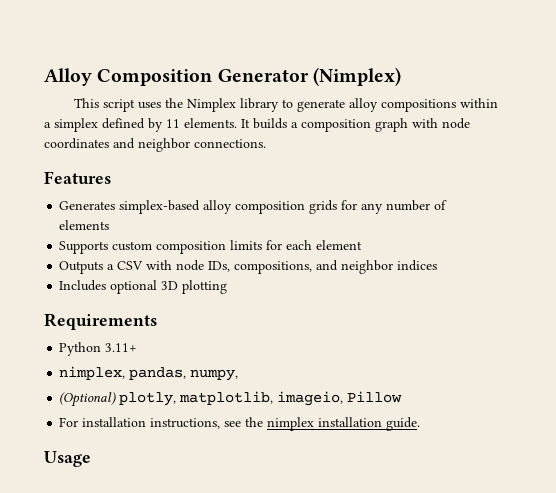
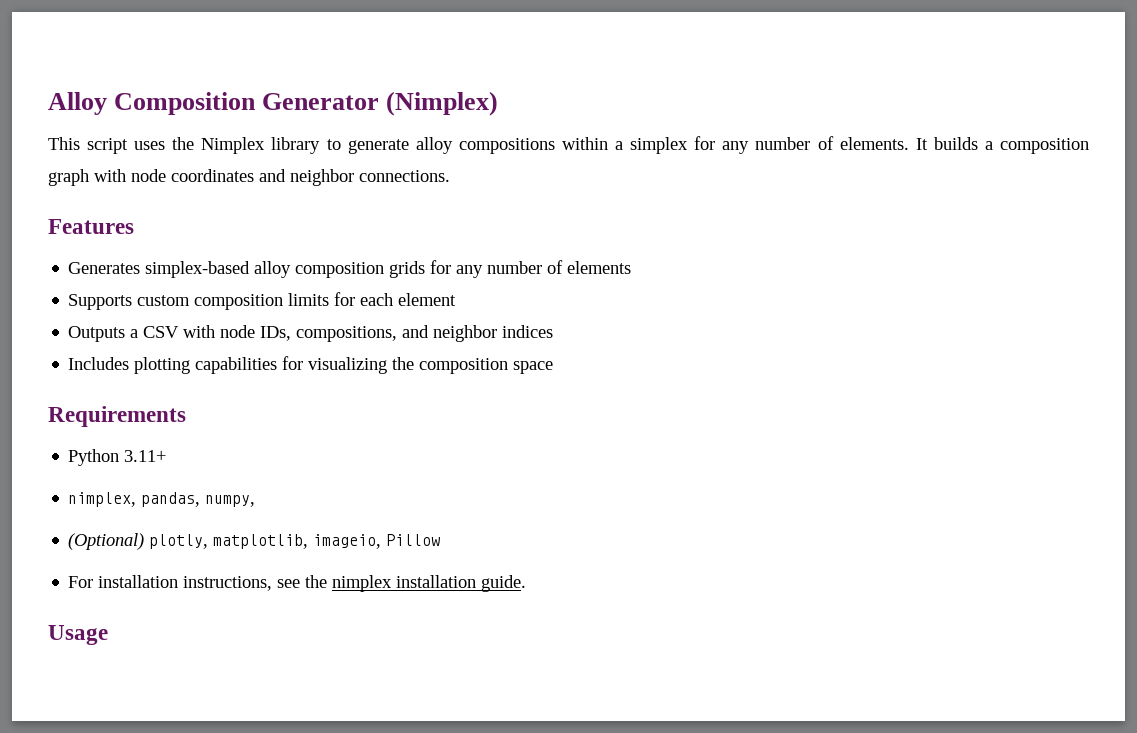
- This script uses the Nimplex library to generate alloy compositions within a simplex defined by 11 elements.
+ This script uses the Nimplex library to generate alloy compositions within a simplex for any number of elements.
- Includes optional 3D plotting
+ Includes plotting capabilities for visualizing the composition space

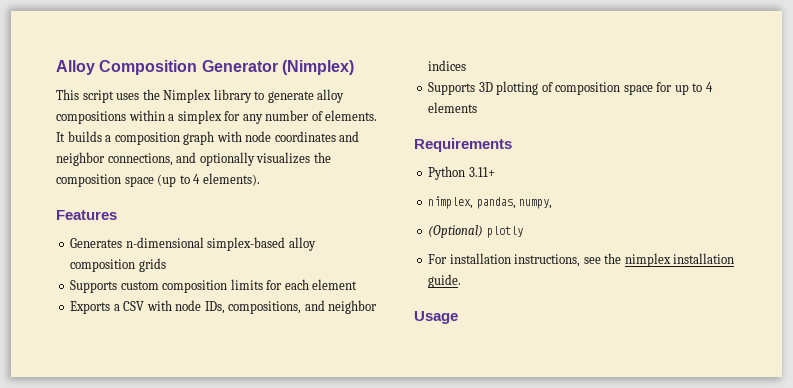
- It builds a composition graph with node coordinates and neighbor connections.
+ It builds a composition graph with node coordinates and neighbor connections, and optionally visualizes the composition space (up to 4 elements).
- Generates simplex-based alloy composition grids for any number of elements
+ Generates n-dimensional simplex-based alloy composition grids
- Outputs a CSV with node IDs, compositions, and neighbor indices
+ Exports a CSV with node IDs, compositions, and neighbor indices
- Includes plotting capabilities for visualizing the composition space
+ Supports 3D plotting of composition space for up to 4 elements
- (Optional) plotly, matplotlib, imageio, Pillow
+ (Optional) plotly

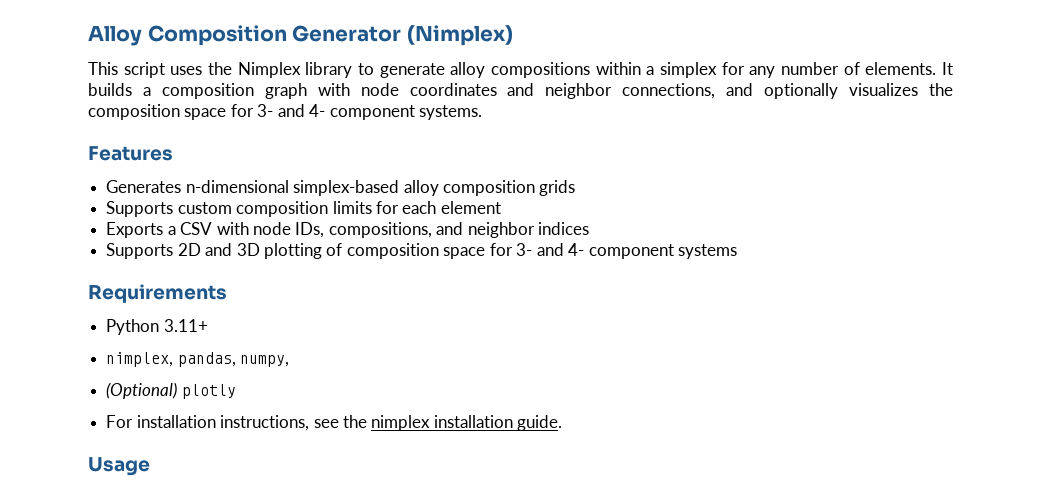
- It builds a composition graph with node coordinates and neighbor connections, and optionally visualizes the composition space (up to 4 elements).
+ It builds a composition graph with node coordinates and neighbor connections, and optionally visualizes the composition space for 3- and 4- component systems.
- Supports 3D plotting of composition space for up to 4 elements
+ Supports 2D and 3D plotting of composition space for 3- and 4- component systems

